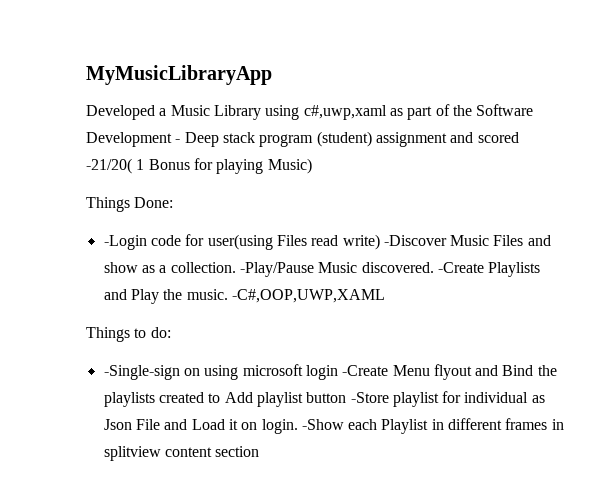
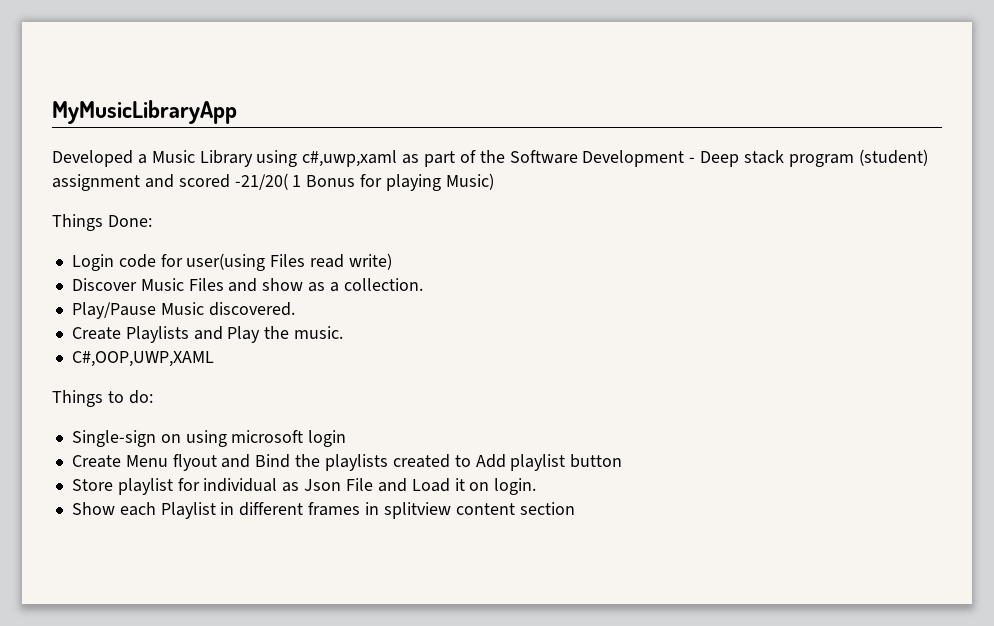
- -Login code for user(using Files read write) -Discover Music Files and show as a collection. -Play/Pause Music discovered. -Create Playlists and Play the music. -C#,OOP,UWP,XAML
+ Login code for user(using Files read write)
+ Discover Music Files and show as a collection.
+ Play/Pause Music discovered.
+ Create Playlists and Play the music.
+ C#,OOP,UWP,XAML
- -Single-sign on using microsoft login -Create Menu flyout and Bind the playlists created to Add playlist button -Store playlist for individual as Json File and Load it on login. -Show each Playlist in different frames in splitview content section
+ Single-sign on using microsoft login
+ Create Menu flyout and Bind the playlists created to Add playlist button
+ Store playlist for individual as Json File and Load it on login.
+ Show each Playlist in different frames in splitview content section

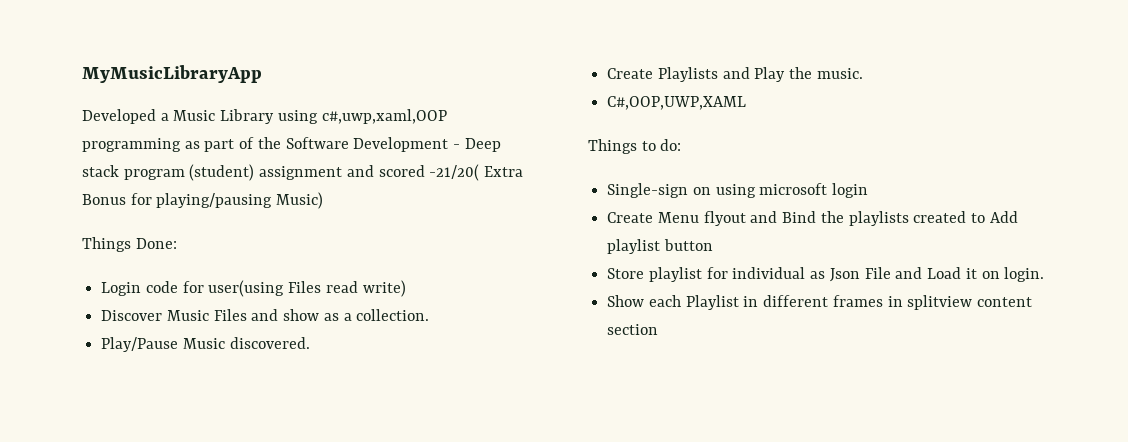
- Developed a Music Library using c#,uwp,xaml as part of the Software Development - Deep stack program (student) assignment and scored -21/20( 1 Bonus for playing Music)
+ Developed a Music Library using c#,uwp,xaml,OOP programming as part of the Software Development - Deep stack program (student) assignment and scored -21/20( Extra Bonus for playing/pausing Music)

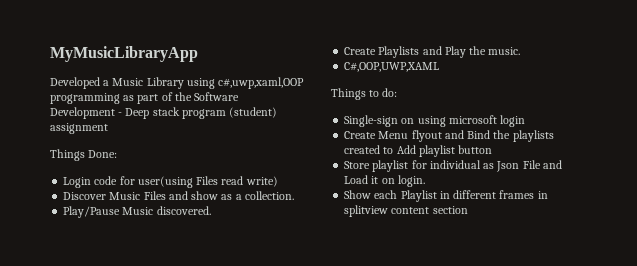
- Developed a Music Library using c#,uwp,xaml,OOP programming as part of the Software Development - Deep stack program (student) assignment and scored -21/20( Extra Bonus for playing/pausing Music)
+ Developed a Music Library using c#,uwp,xaml,OOP programming as part of the Software Development - Deep stack program (student) assignment

